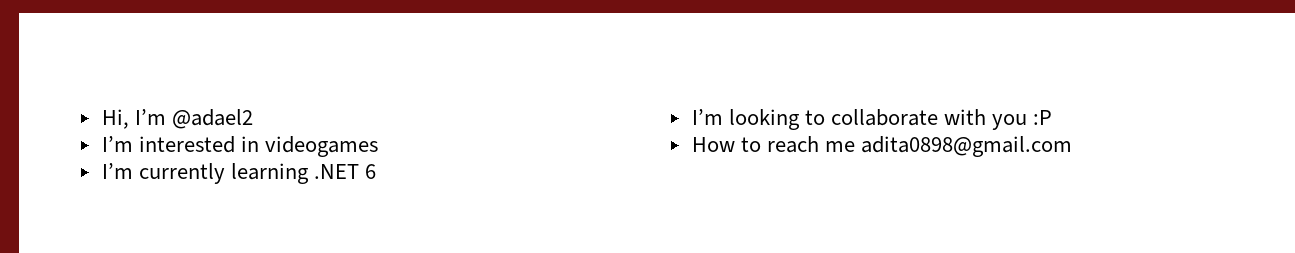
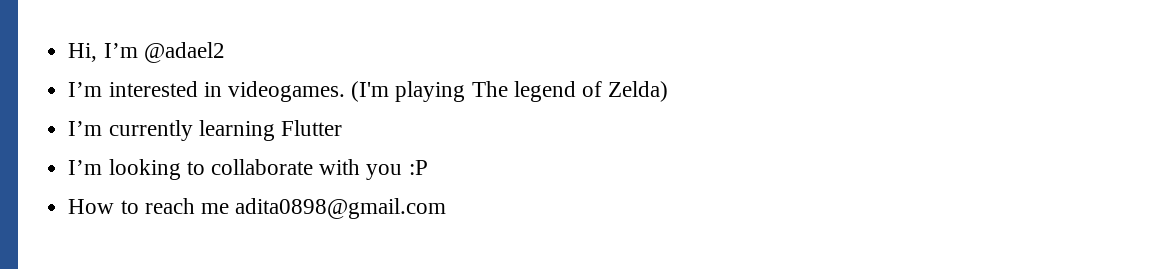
- I’m interested in videogames
+ I’m interested in videogames. (I'm playing The legend of Zelda)
- I’m currently learning .NET 6
+ I’m currently learning Flutter

